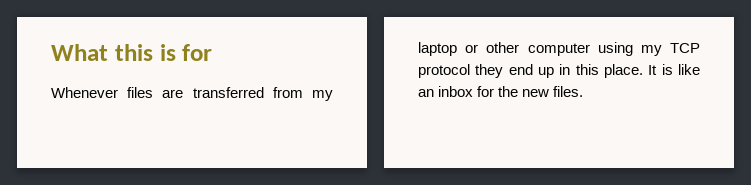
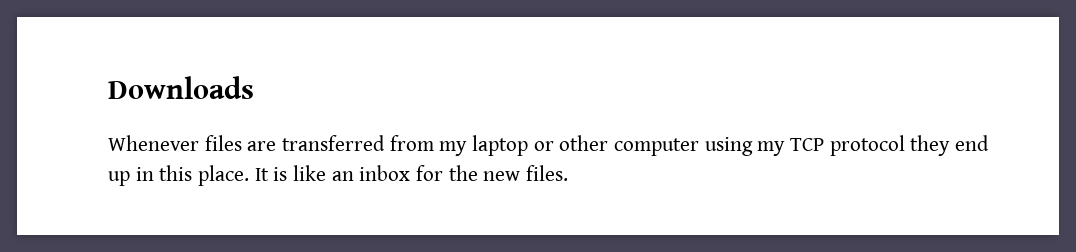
- What this is for
+ Downloads

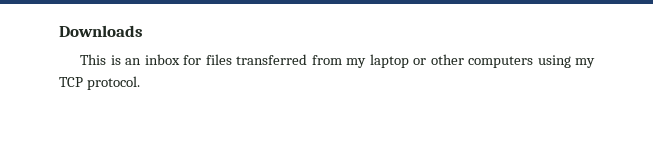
- Whenever files are transferred from my laptop or other computer using my TCP protocol they end up in this place. It is like an inbox for the new files.
+ This is an inbox for files transferred from my laptop or other computers using my TCP protocol.

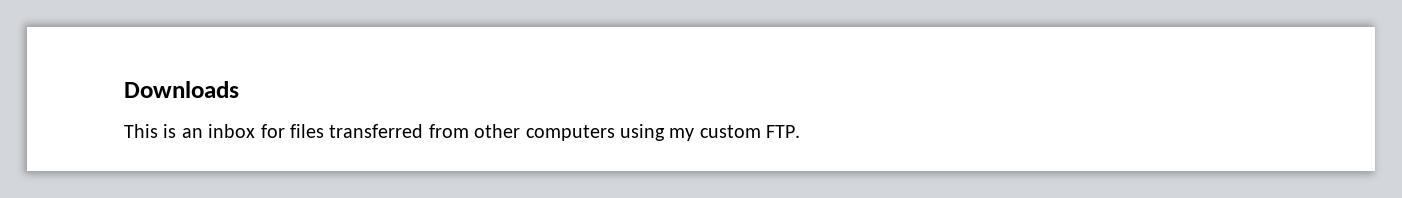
- This is an inbox for files transferred from my laptop or other computers using my TCP protocol.
+ This is an inbox for files transferred from other computers using my custom FTP.

